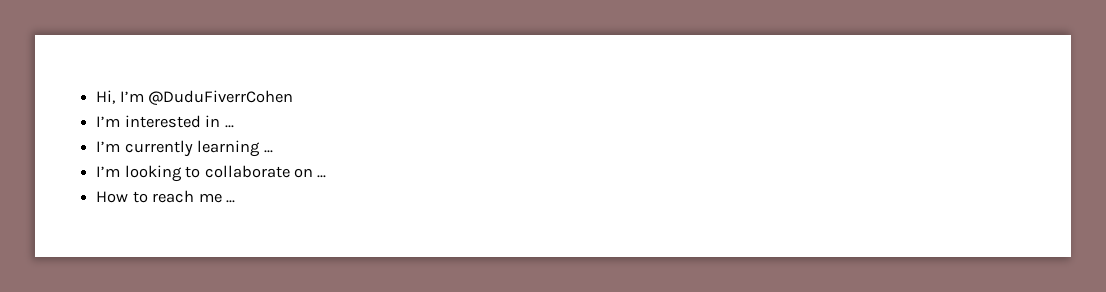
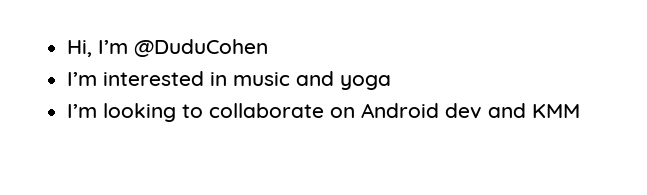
- Hi, I’m @DuduFiverrCohen
+ Hi, I’m @DuduCohen
- I’m interested in ...
- I’m currently learning ...
+ I’m interested in music and yoga
- I’m looking to collaborate on ...
- How to reach me ...
+ I’m looking to collaborate on Android dev and KMM

